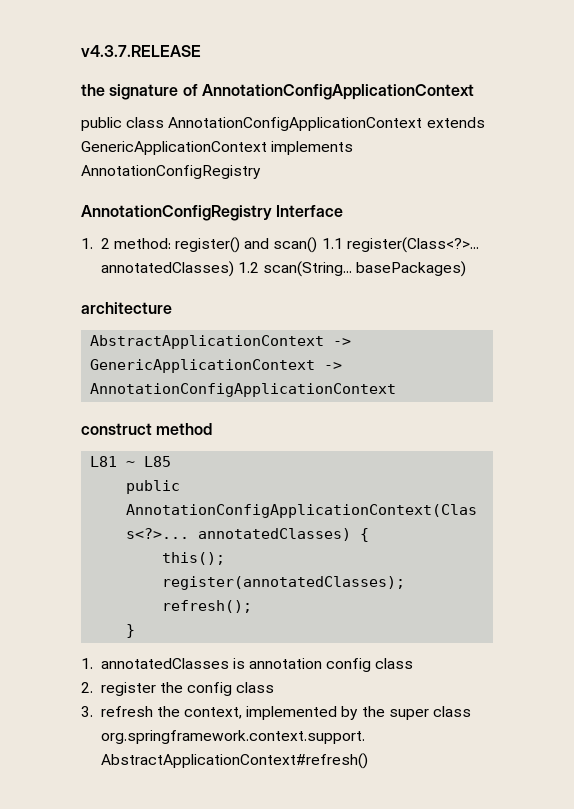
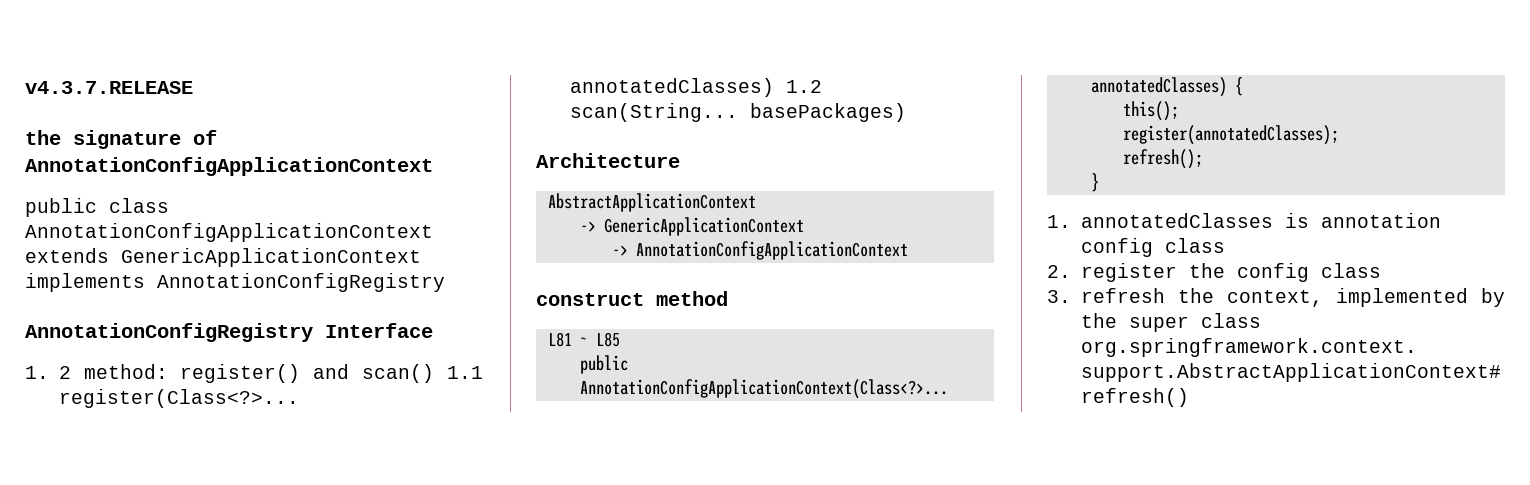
- architecture
+ Architecture
- AbstractApplicationContext -> GenericApplicationContext -> AnnotationConfigApplicationContext
+ AbstractApplicationContext
+ -> GenericApplicationContext
+ -> AnnotationConfigApplicationContext

